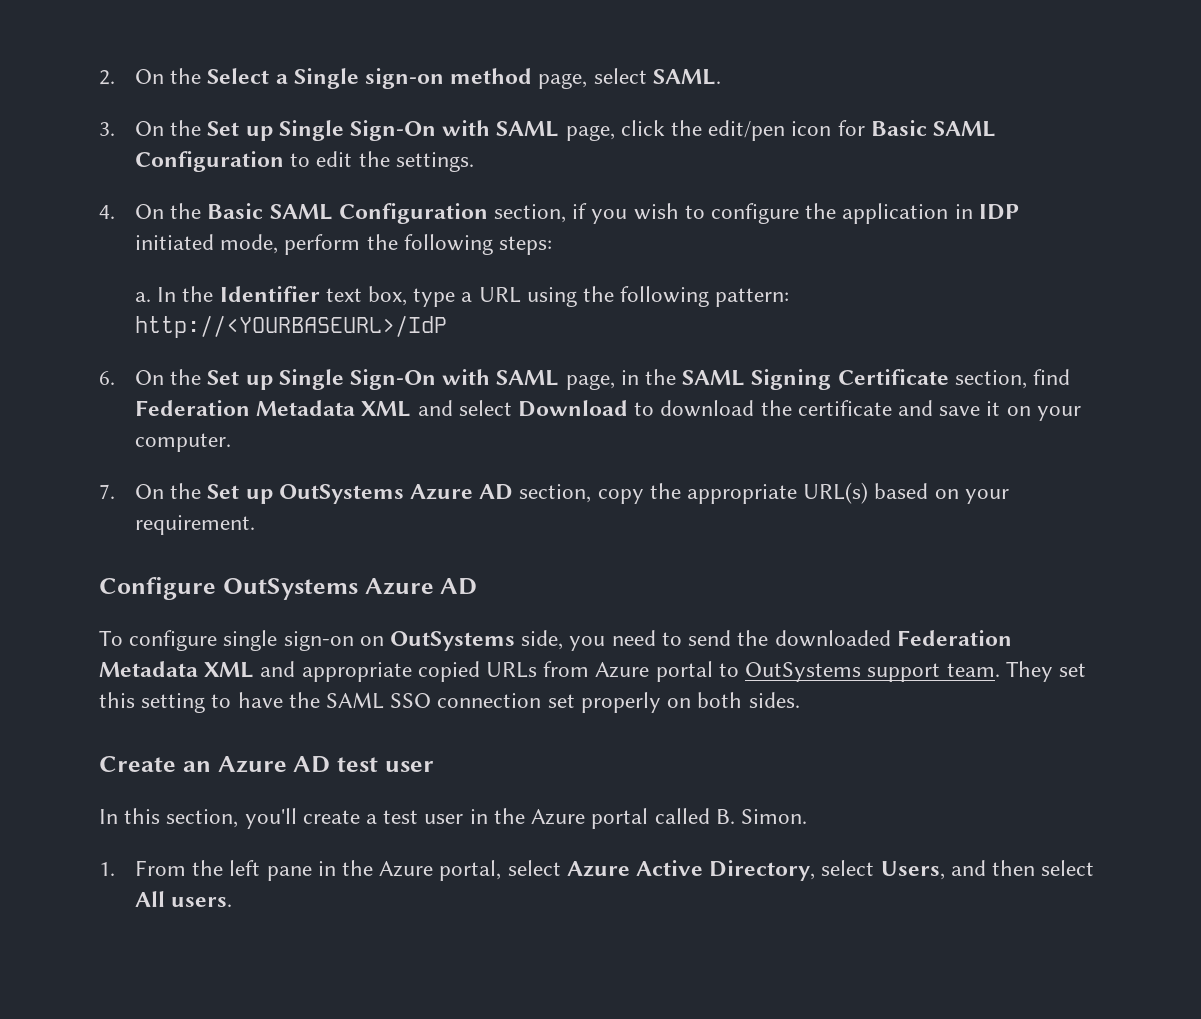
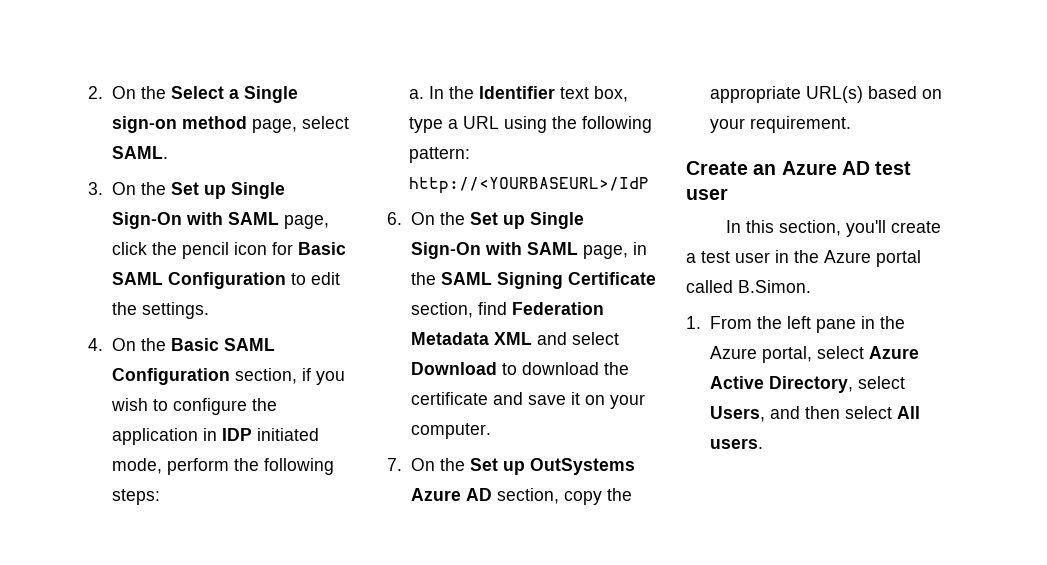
- 3. On the Set up Single Sign-On with SAML page, click the edit/pen icon for Basic SAML Configuration to edit the settings.
+ 3. On the Set up Single Sign-On with SAML page, click the pencil icon for Basic SAML Configuration to edit the settings.
- Configure OutSystems Azure AD
- To configure single sign-on on OutSystems side, you need to send the downloaded Federation Metadata XML and appropriate copied URLs from Azure portal to OutSystems support team. They set this setting to have the SAML SSO connection set properly on both sides.
- In this section, you'll create a test user in the Azure portal called B. Simon.
+ In this section, you'll create a test user in the Azure portal called B.Simon.

